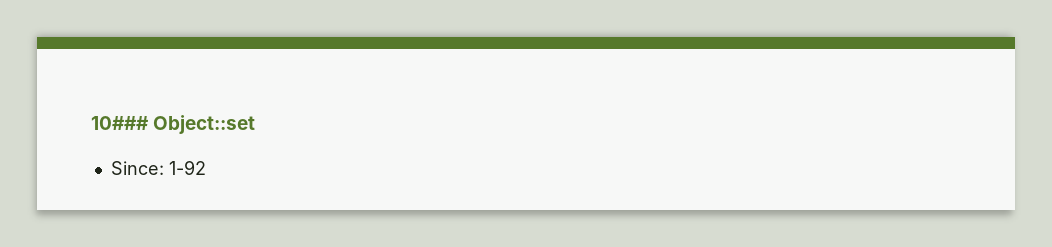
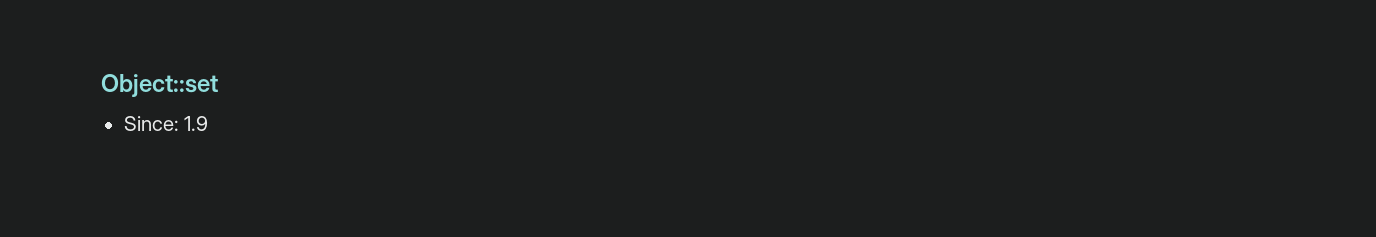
- 10### Object::set
+ Object::set
- Since: 1-92
+ Since: 1.9

